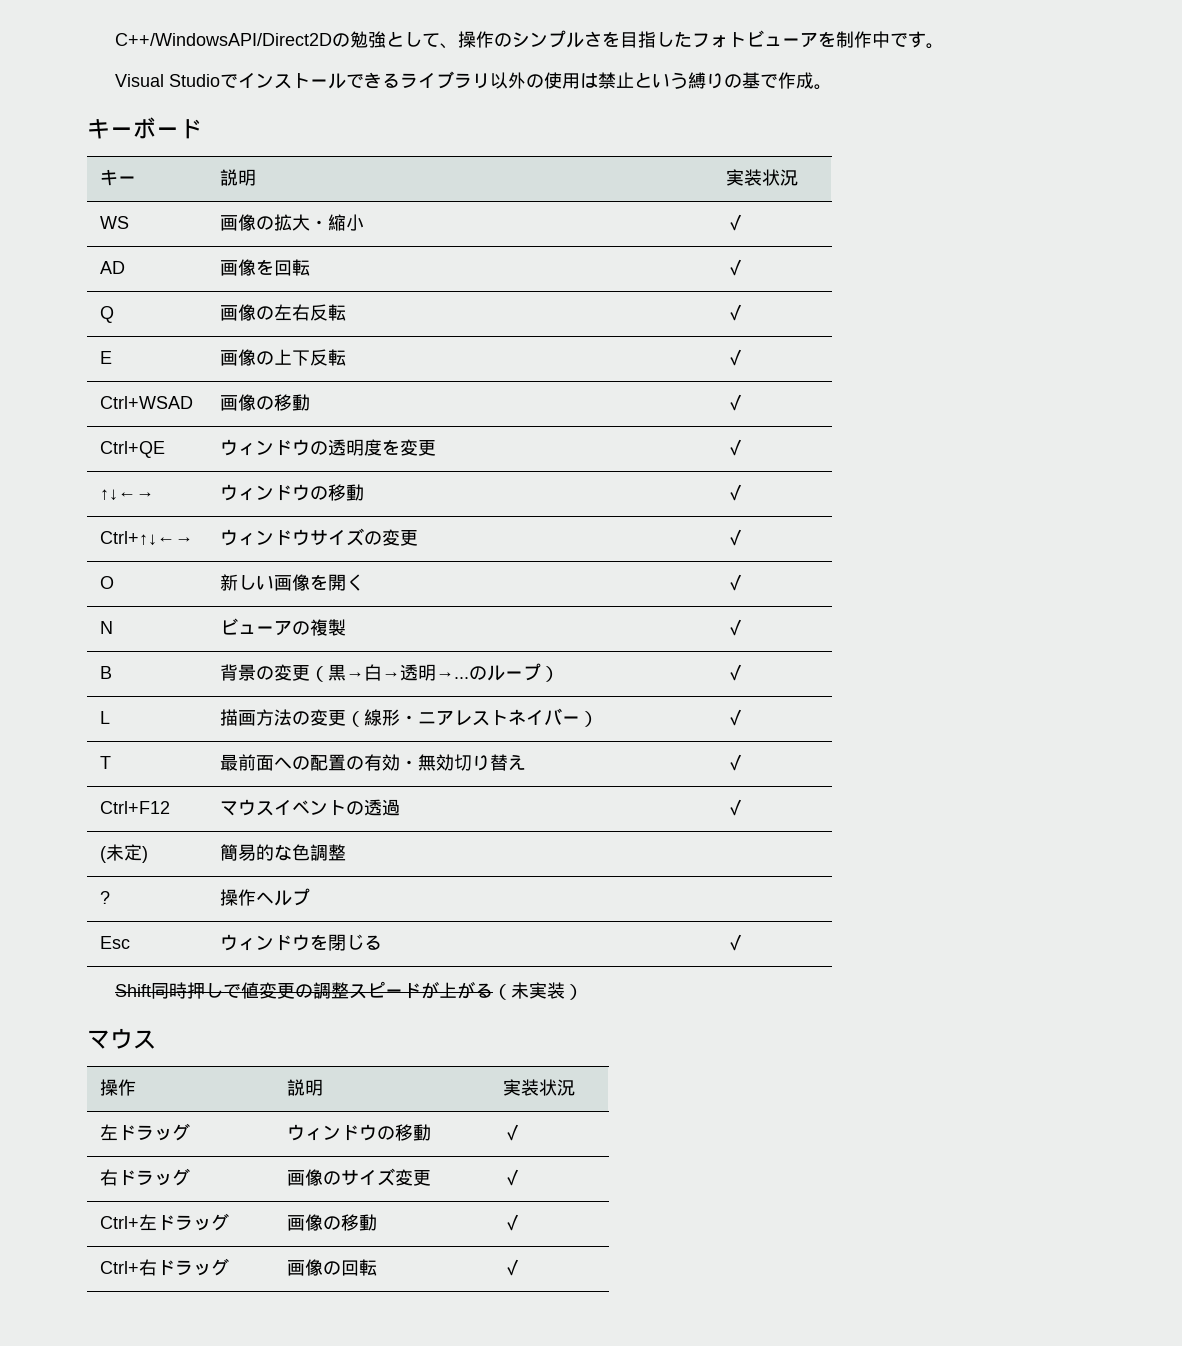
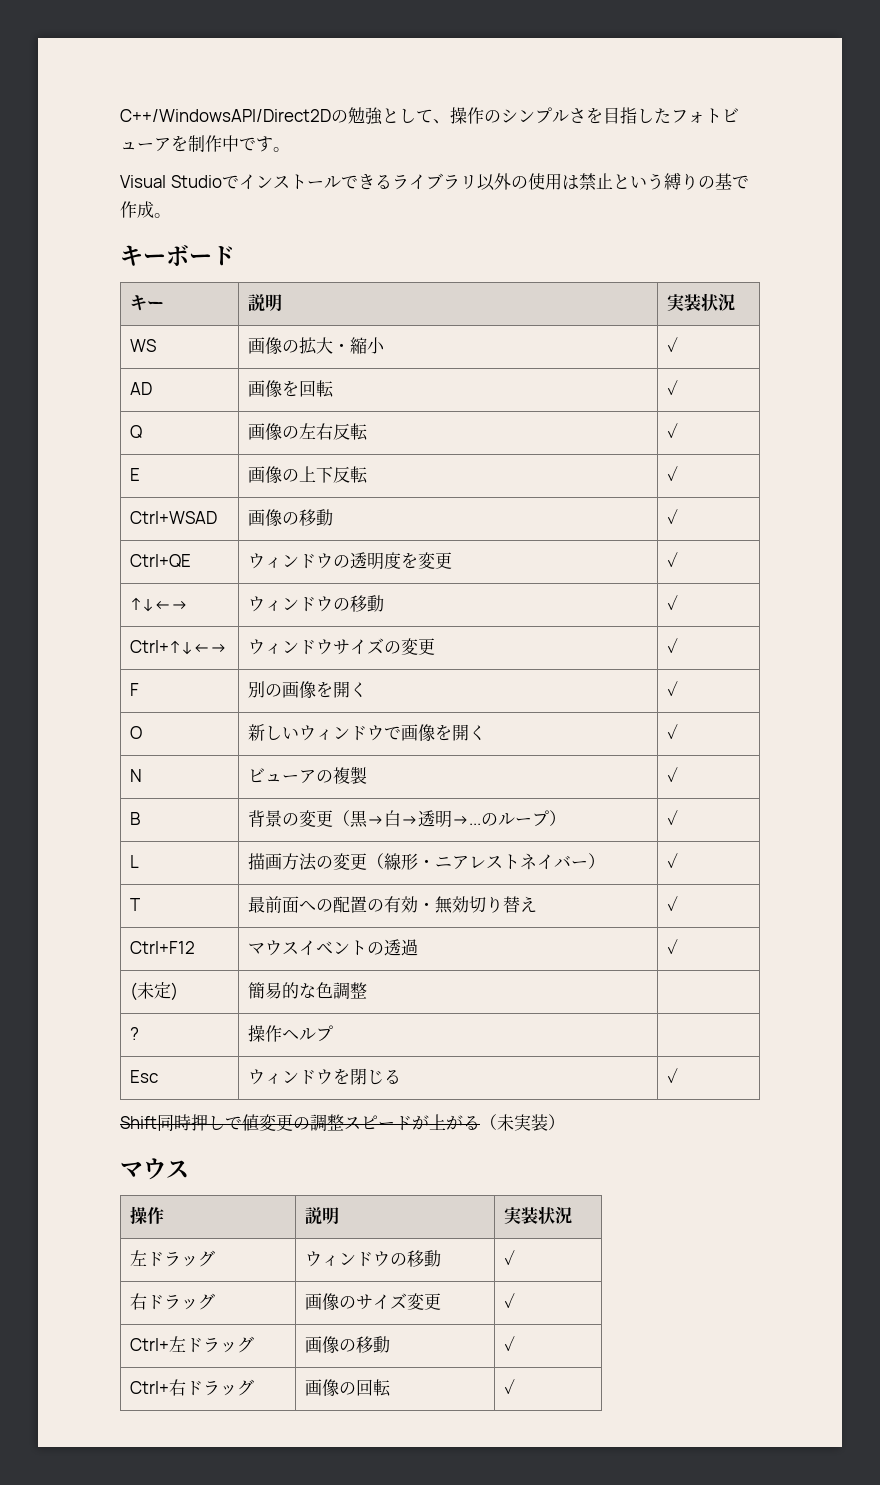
+ F | 別の画像を開く | ✓
- O | 新しい画像を開く | ✓
+ O | 新しいウィンドウで画像を開く | ✓

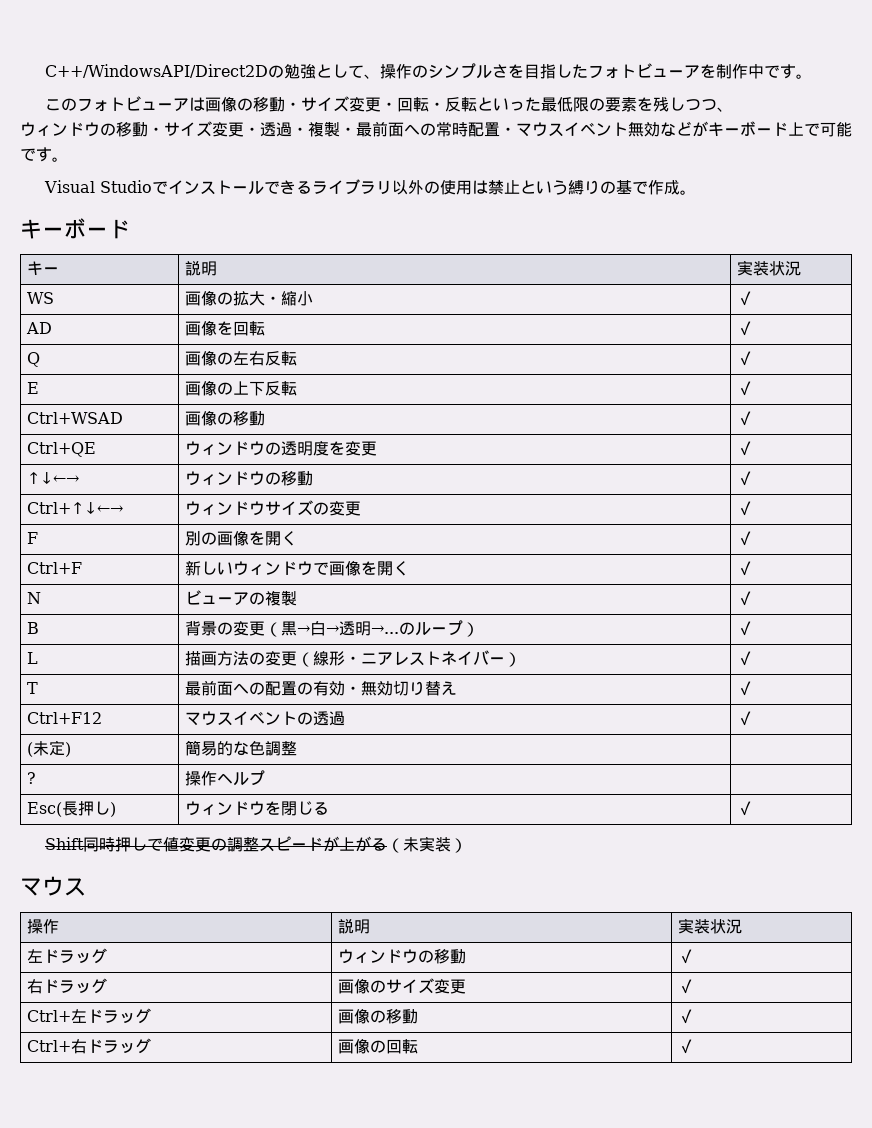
+ このフォトビューアは画像の移動・サイズ変更・回転・反転といった最低限の要素を残しつつ、
+ ウィンドウの移動・サイズ変更・透過・複製・最前面への常時配置・マウスイベント無効などがキーボード上で可能です。
- O | 新しいウィンドウで画像を開く | ✓
+ Ctrl+F | 新しいウィンドウで画像を開く | ✓
- Esc | ウィンドウを閉じる | ✓
+ Esc(長押し) | ウィンドウを閉じる | ✓

